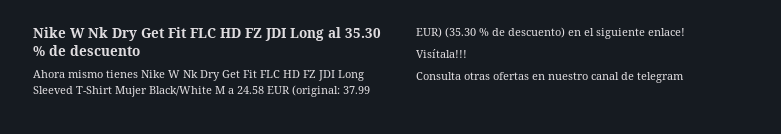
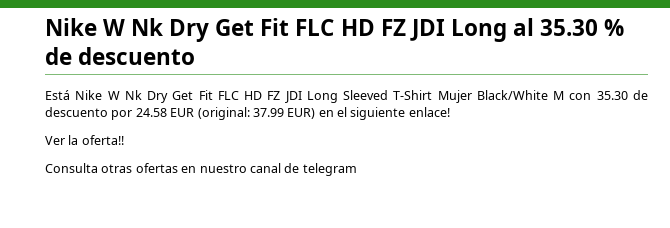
- Ahora mismo tienes Nike W Nk Dry Get Fit FLC HD FZ JDI Long Sleeved T-Shirt Mujer Black/White M a 24.58 EUR (original: 37.99 EUR) (35.30 % de descuento) en el siguiente enlace!
+ Está Nike W Nk Dry Get Fit FLC HD FZ JDI Long Sleeved T-Shirt Mujer Black/White M con 35.30 de descuento por 24.58 EUR (original: 37.99 EUR) en el siguiente enlace!
- Visítala!!!
+ Ver la oferta!!

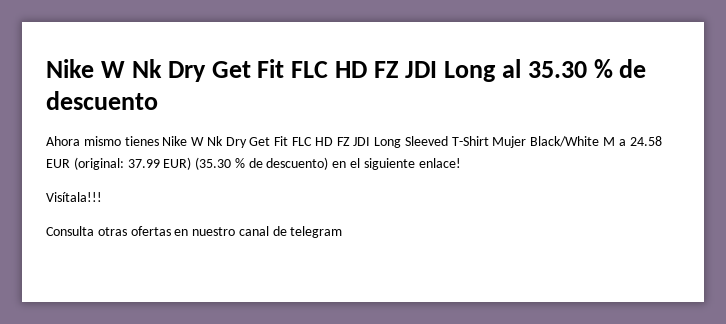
- Está Nike W Nk Dry Get Fit FLC HD FZ JDI Long Sleeved T-Shirt Mujer Black/White M con 35.30 de descuento por 24.58 EUR (original: 37.99 EUR) en el siguiente enlace!
+ Ahora mismo tienes Nike W Nk Dry Get Fit FLC HD FZ JDI Long Sleeved T-Shirt Mujer Black/White M a 24.58 EUR (original: 37.99 EUR) (35.30 % de descuento) en el siguiente enlace!
- Ver la oferta!!
+ Visítala!!!

